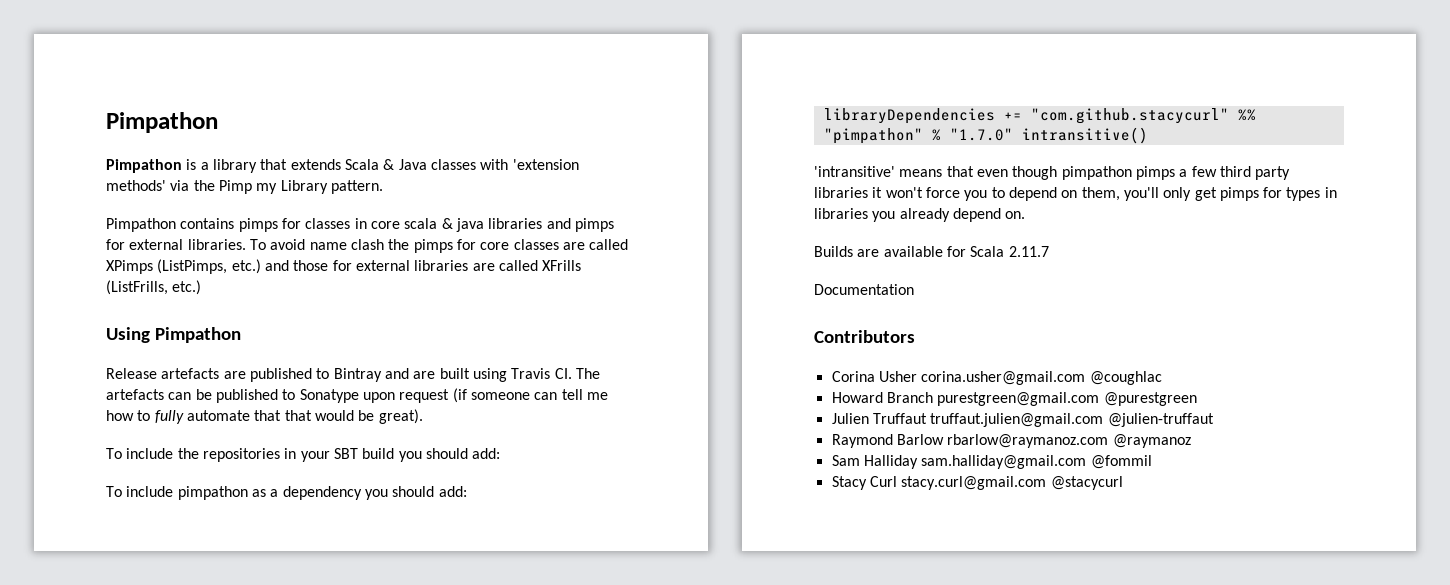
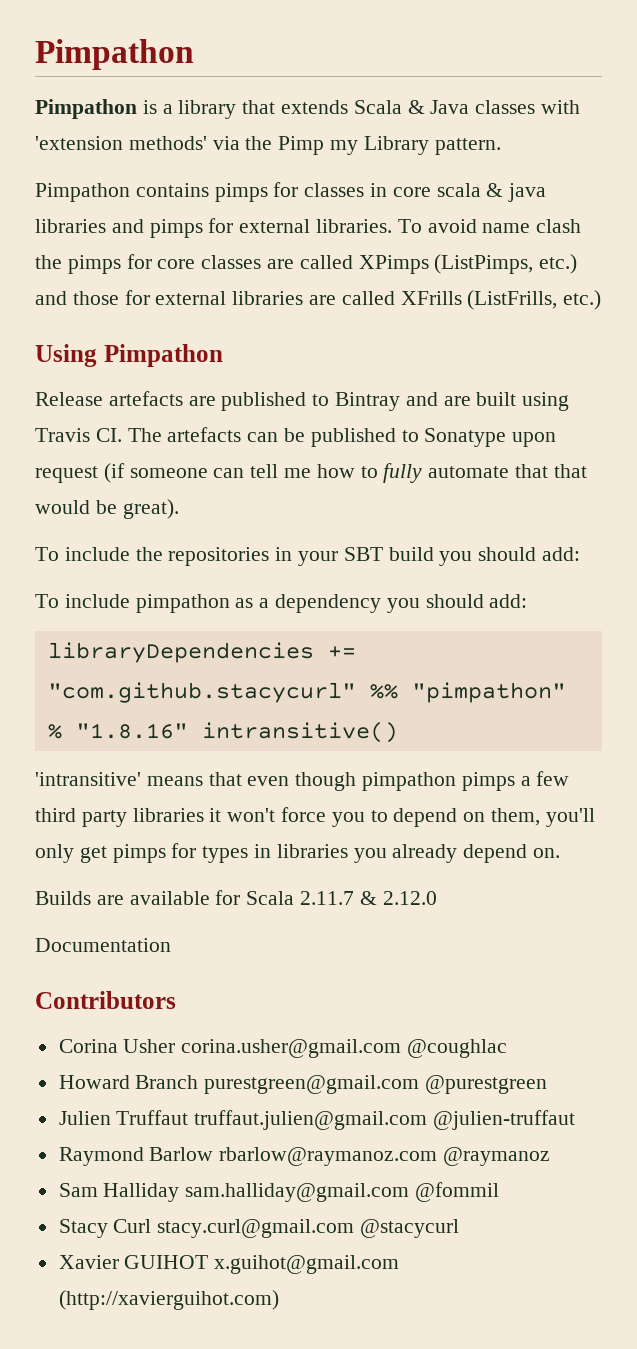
- libraryDependencies += "com.github.stacycurl" %% "pimpathon" % "1.7.0" intransitive()
+ libraryDependencies += "com.github.stacycurl" %% "pimpathon" % "1.8.16" intransitive()
- Builds are available for Scala 2.11.7
+ Builds are available for Scala 2.11.7 & 2.12.0
+ Xavier GUIHOT x.guihot@gmail.com (http://xavierguihot.com)

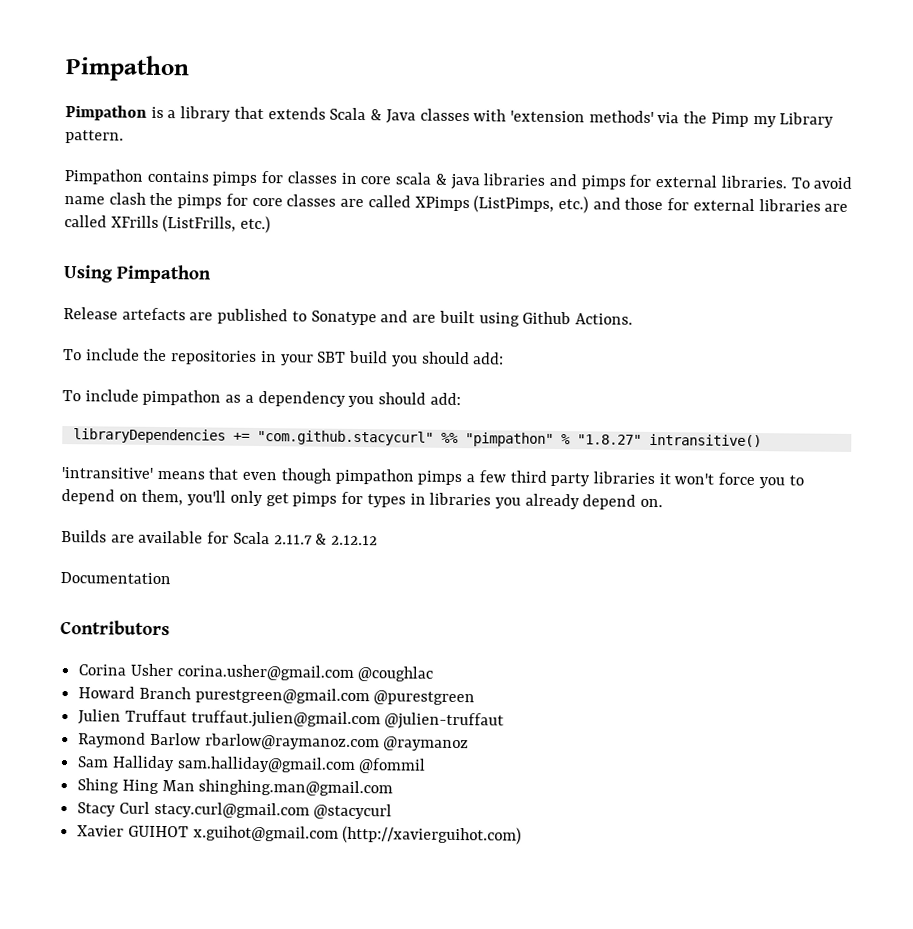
- Release artefacts are published to Bintray and are built using Travis CI. The artefacts can be published to Sonatype upon request (if someone can tell me how to fully automate that that would be great).
+ Release artefacts are published to Sonatype and are built using Github Actions.
- libraryDependencies += "com.github.stacycurl" %% "pimpathon" % "1.8.16" intransitive()
+ libraryDependencies += "com.github.stacycurl" %% "pimpathon" % "1.8.27" intransitive()
- Builds are available for Scala 2.11.7 & 2.12.0
+ Builds are available for Scala 2.11.7 & 2.12.12
+ Shing Hing Man shinghing.man@gmail.com

